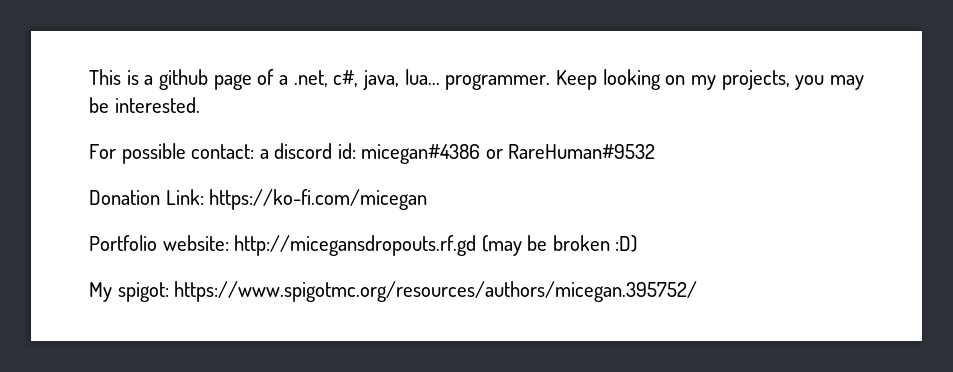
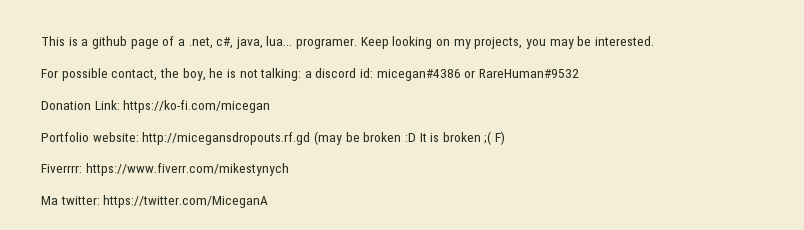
- This is a github page of a .net, c#, java, lua... programmer.
+ This is a github page of a .net, c#, java, lua... programer.
- For possible contact: a discord id: micegan#4386 or RareHuman#9532
+ For possible contact, the boy, he is not talking: a discord id: micegan#4386 or RareHuman#9532
- Portfolio website: http://micegansdropouts.rf.gd (may be broken :D)
- My spigot: https://www.spigotmc.org/resources/authors/micegan.395752/
+ Portfolio website: http://micegansdropouts.rf.gd (may be broken :D It is broken ;( F)
+ Fiverrrr: https://www.fiverr.com/mikestynych
+ Ma twitter: https://twitter.com/MiceganA

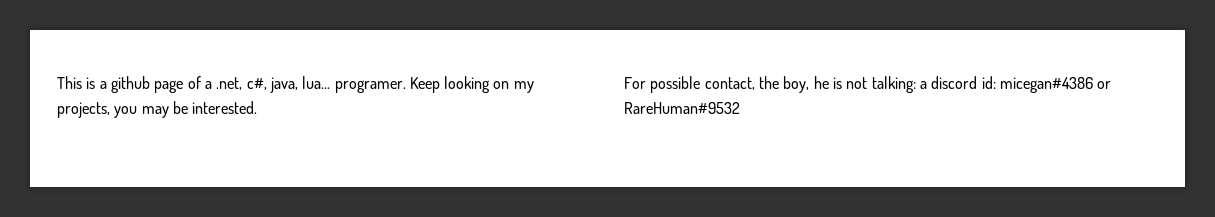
- Donation Link: https://ko-fi.com/micegan
- Portfolio website: http://micegansdropouts.rf.gd (may be broken :D It is broken ;( F)
- Fiverrrr: https://www.fiverr.com/mikestynych
- Ma twitter: https://twitter.com/MiceganA

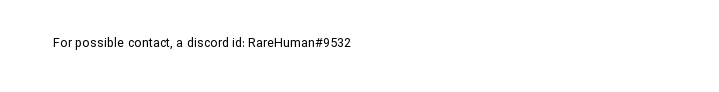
- This is a github page of a .net, c#, java, lua... programer. Keep looking on my projects, you may be interested.
- For possible contact, the boy, he is not talking: a discord id: micegan#4386 or RareHuman#9532
+ For possible contact, a discord id: RareHuman#9532

